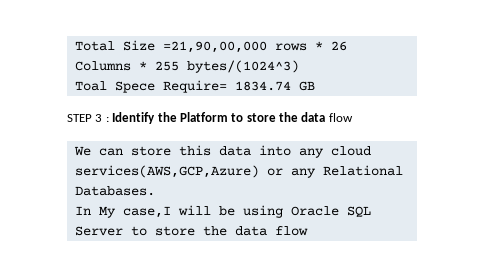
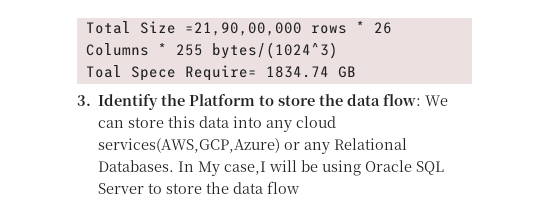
- STEP 3 : Identify the Platform to store the data flow
- We can store this data into any cloud services(AWS,GCP,Azure) or any Relational Databases.
- In My case,I will be using Oracle SQL Server to store the data flow
+ 3. Identify the Platform to store the data flow: We can store this data into any cloud services(AWS,GCP,Azure) or any Relational Databases. In My case,I will be using Oracle SQL Server to store the data flow

